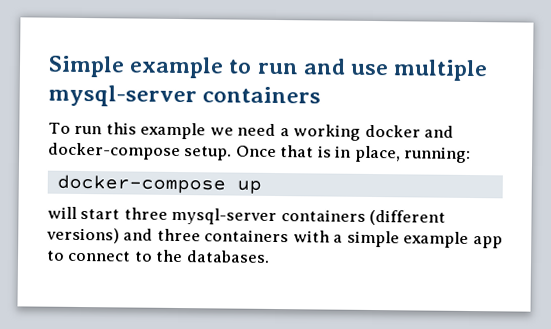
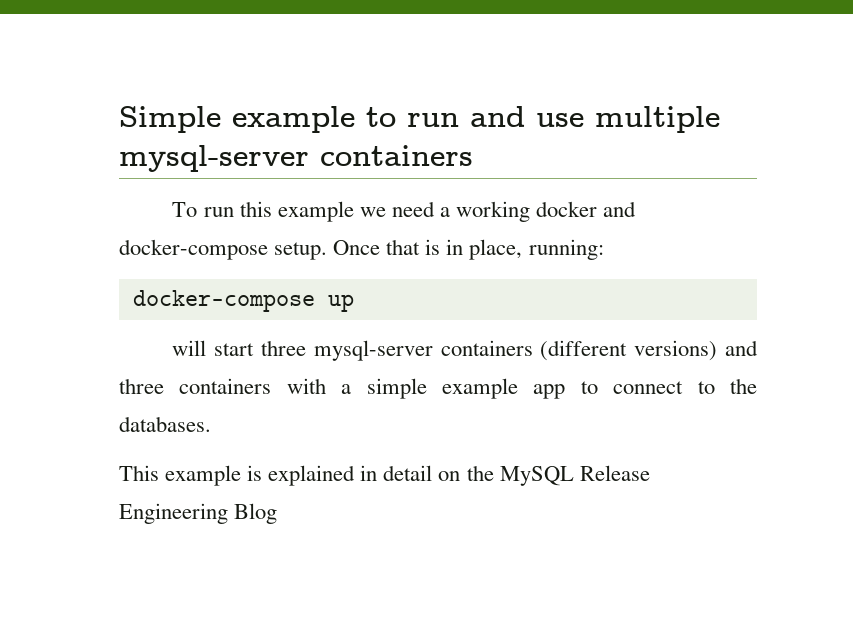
+ This example is explained in detail on the MySQL Release Engineering Blog

